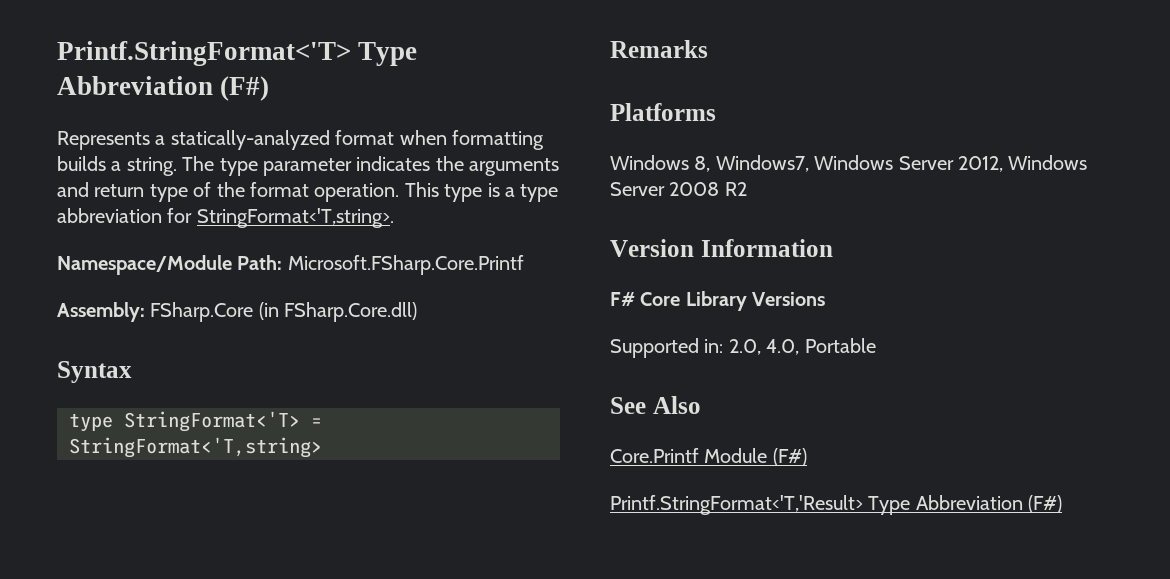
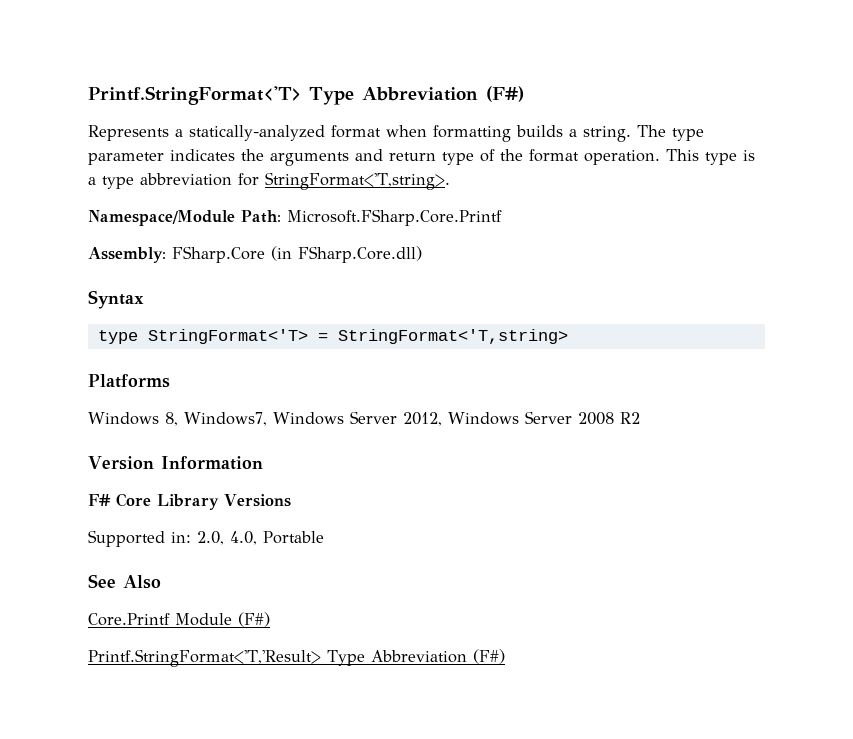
- Remarks

